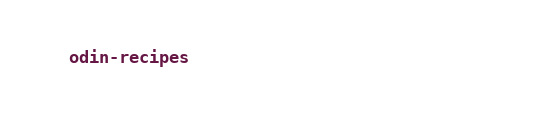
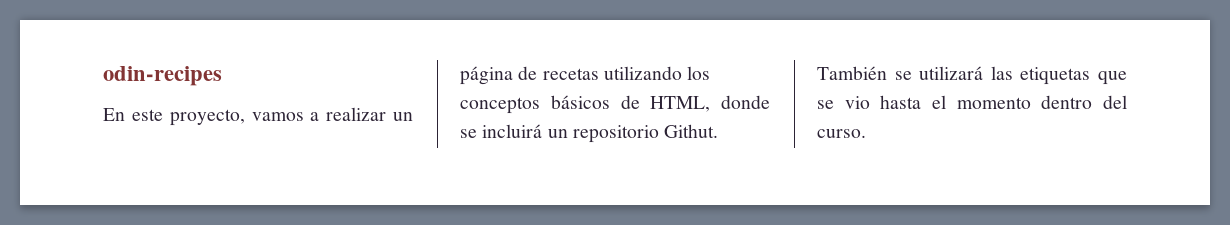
+ En este proyecto, vamos a realizar un página de recetas utilizando los conceptos básicos de HTML, donde se incluirá un repositorio Githut. También se utilizará las etiquetas que se vio hasta el momento dentro del curso.

